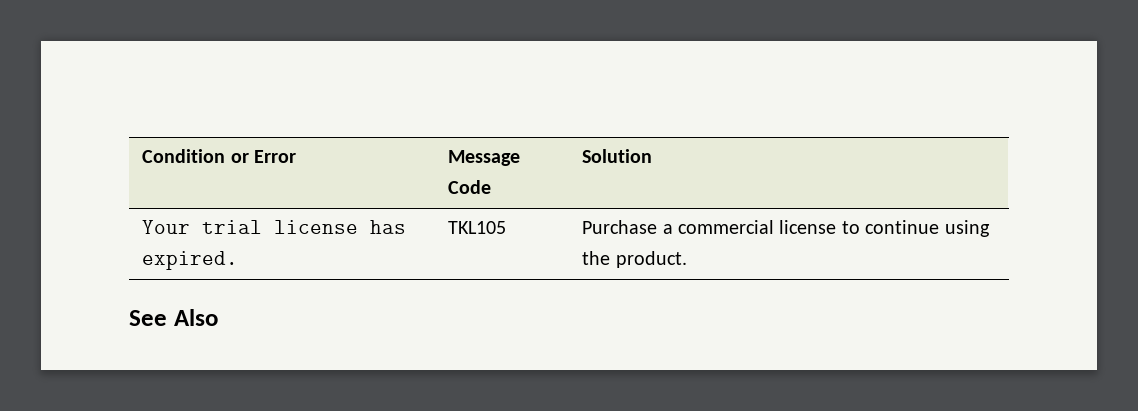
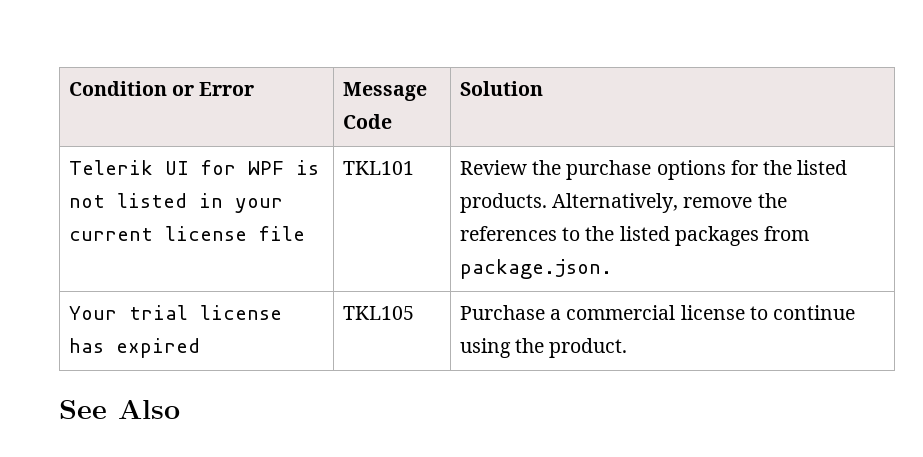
+ Telerik UI for WPF is not listed in your current license file | TKL101 | Review the purchase options for the listed products. Alternatively, remove the references to the listed packages from package.json.
- Your trial license has expired. | TKL105 | Purchase a commercial license to continue using the product.
+ Your trial license has expired | TKL105 | Purchase a commercial license to continue using the product.

